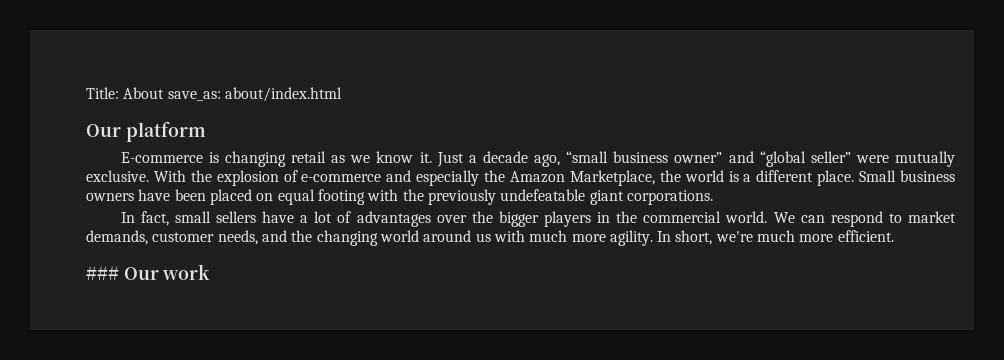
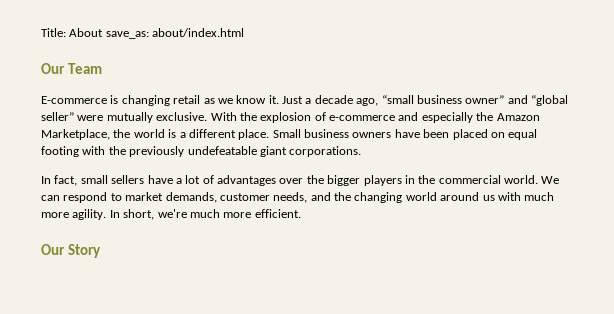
- Our platform
+ Our Team
- ### Our work
+ Our Story

